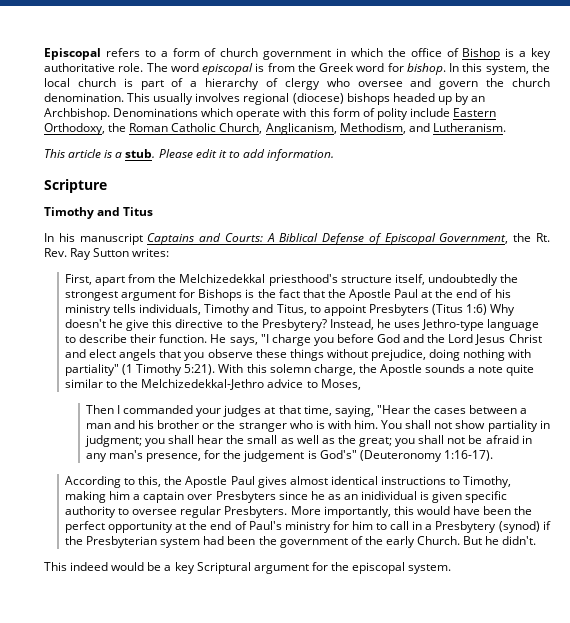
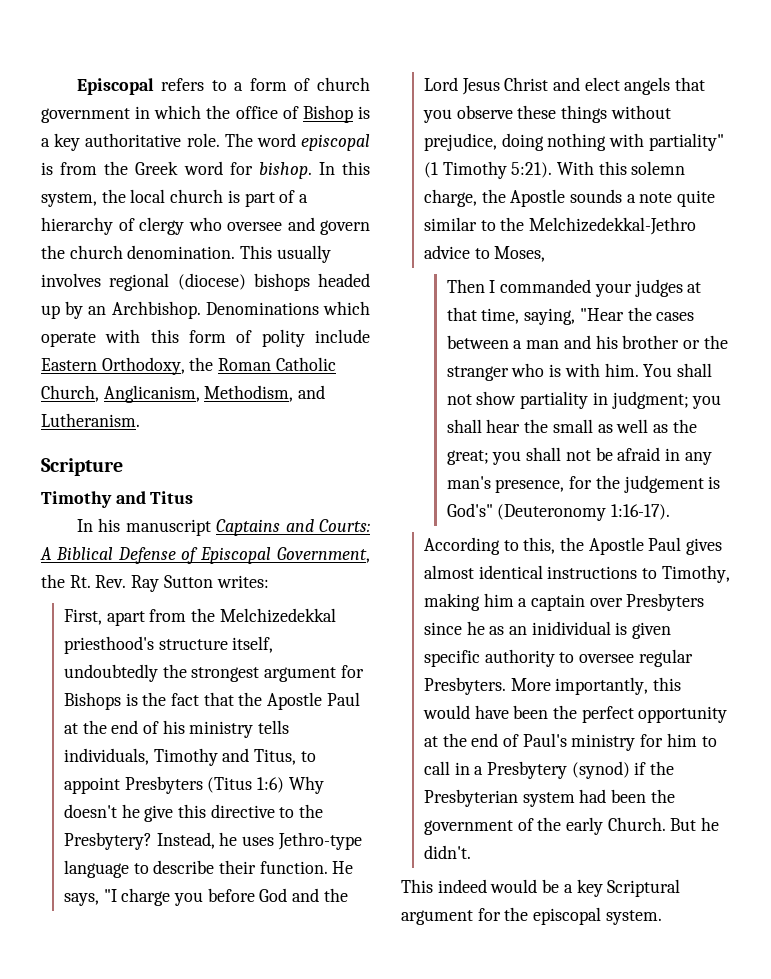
- This article is a stub. Please edit it to add information.

